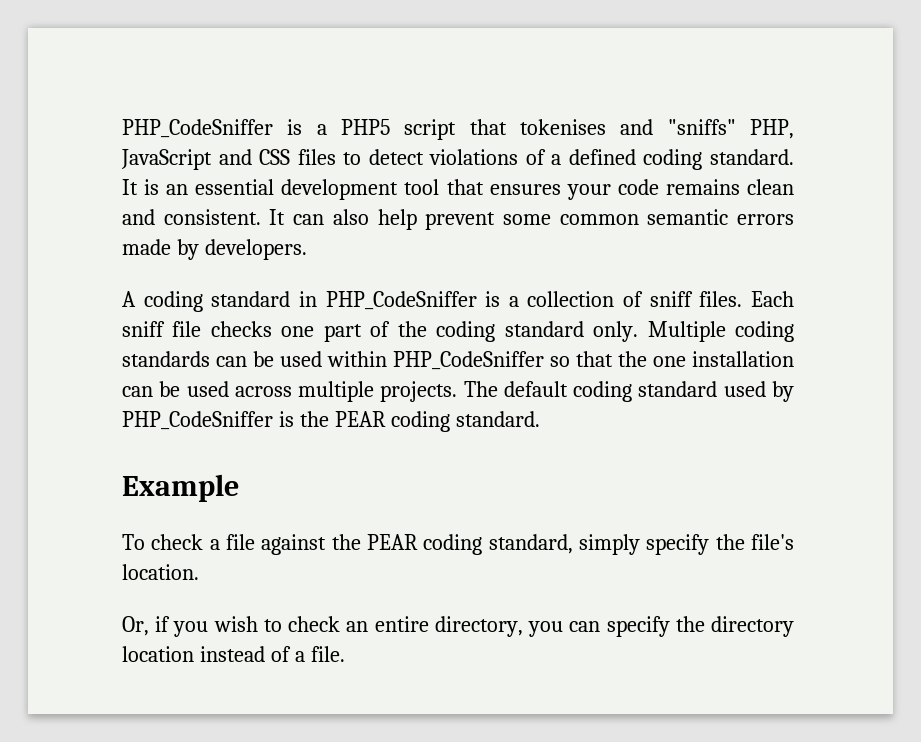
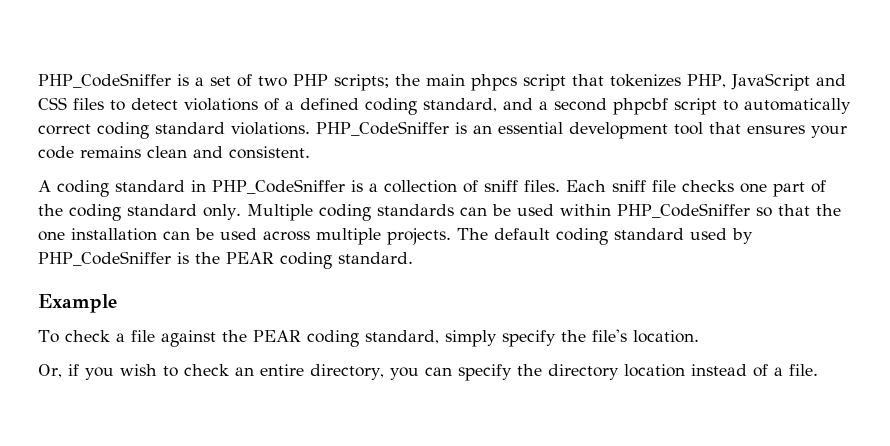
- PHP_CodeSniffer is a PHP5 script that tokenises and "sniffs" PHP, JavaScript and CSS files to detect violations of a defined coding standard. It is an essential development tool that ensures your code remains clean and consistent. It can also help prevent some common semantic errors made by developers.
+ PHP_CodeSniffer is a set of two PHP scripts; the main phpcs script that tokenizes PHP, JavaScript and CSS files to detect violations of a defined coding standard, and a second phpcbf script to automatically correct coding standard violations. PHP_CodeSniffer is an essential development tool that ensures your code remains clean and consistent.

